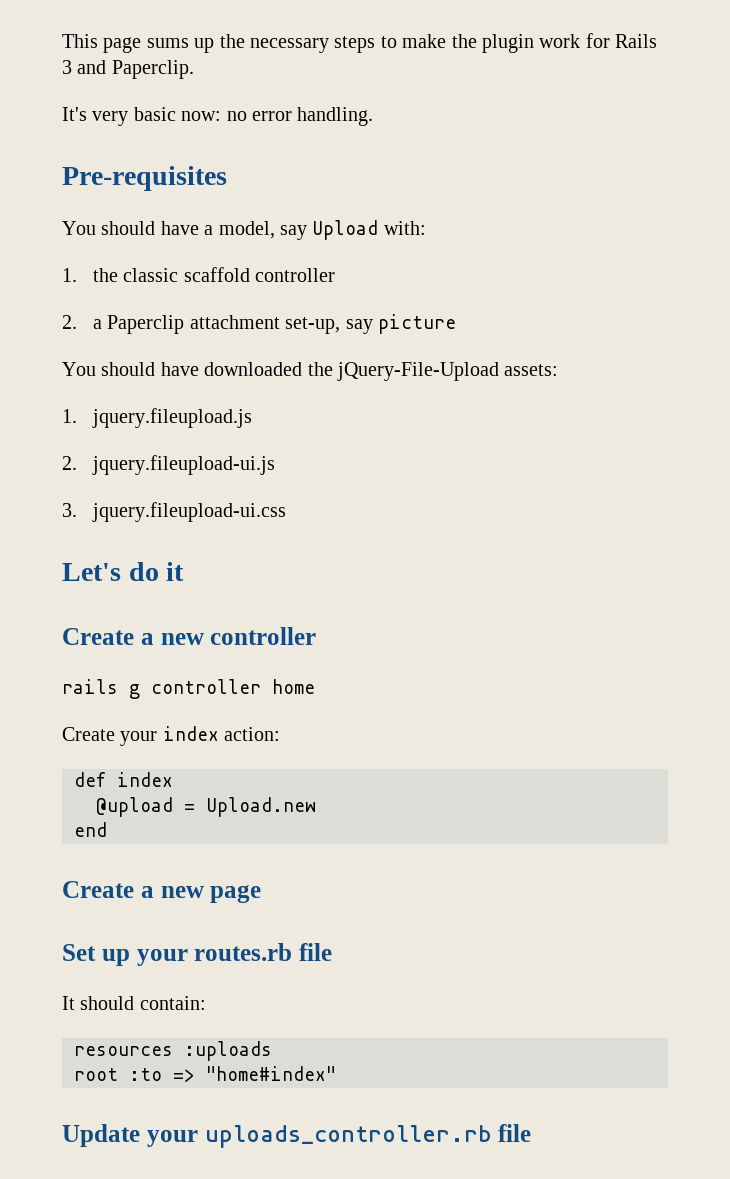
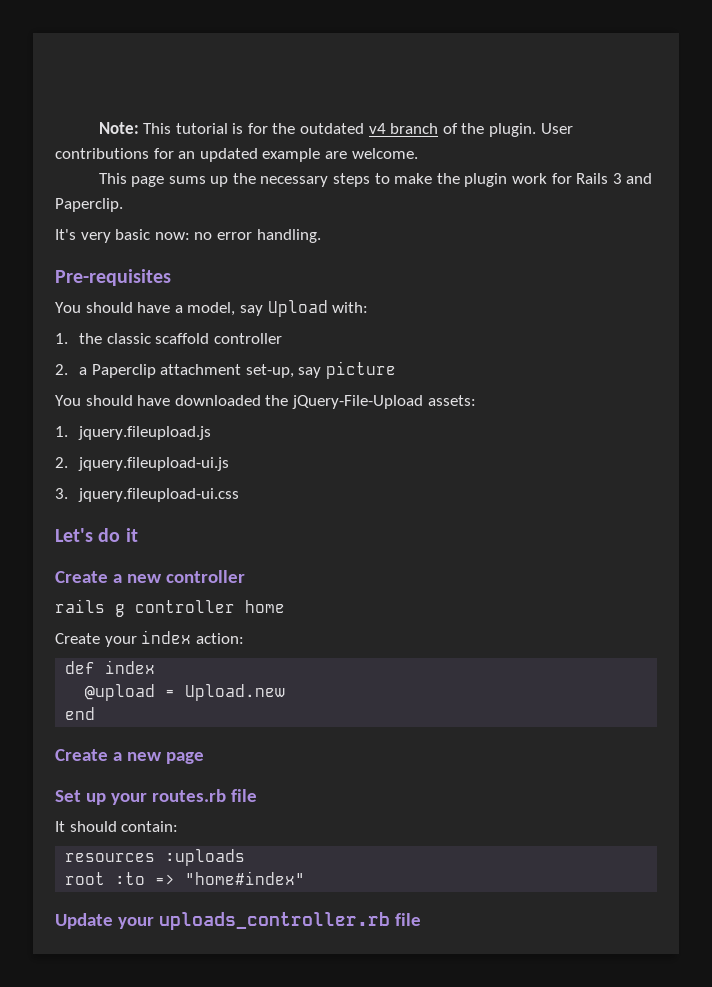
+ Note: This tutorial is for the outdated v4 branch of the plugin. User contributions for an updated example are welcome.

